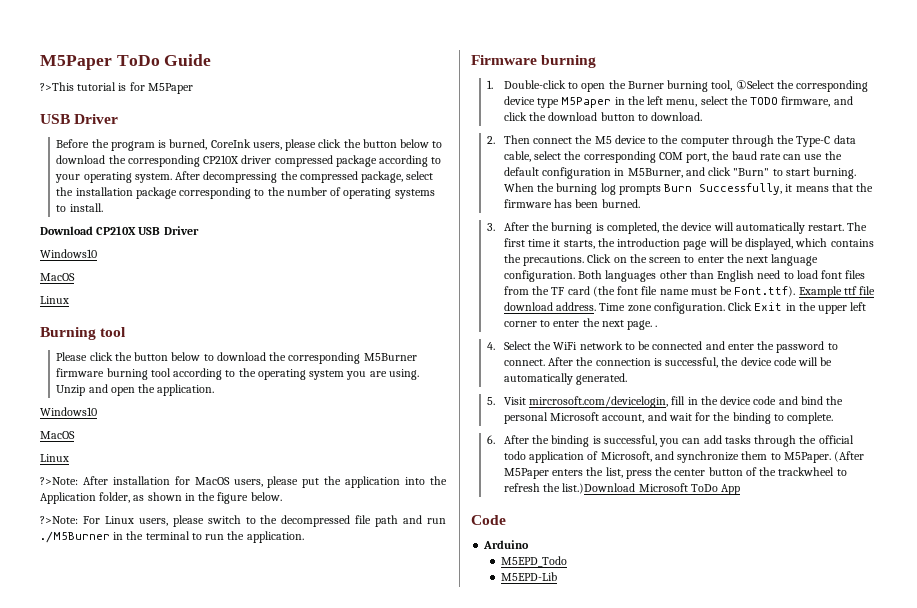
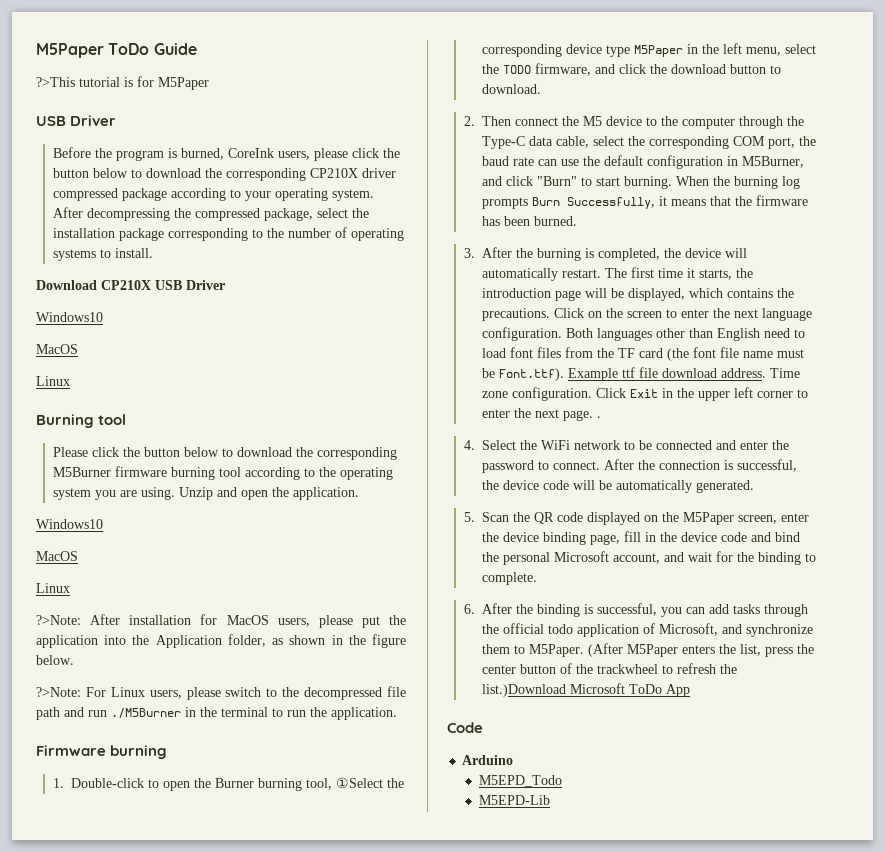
- 5. Visit mircrosoft.com/devicelogin, fill in the device code and bind the personal Microsoft account, and wait for the binding to complete.
+ 5. Scan the QR code displayed on the M5Paper screen, enter the device binding page, fill in the device code and bind the personal Microsoft account, and wait for the binding to complete.

